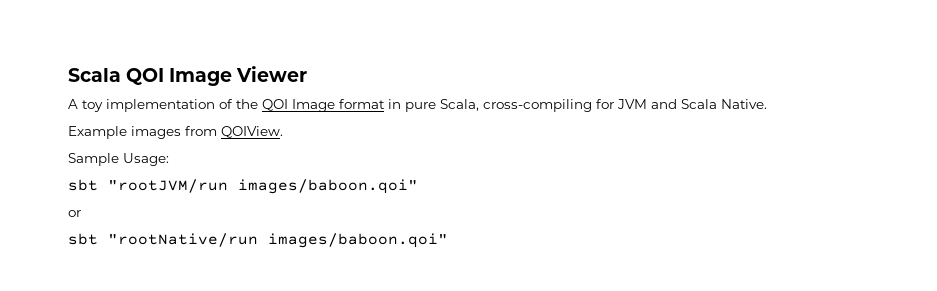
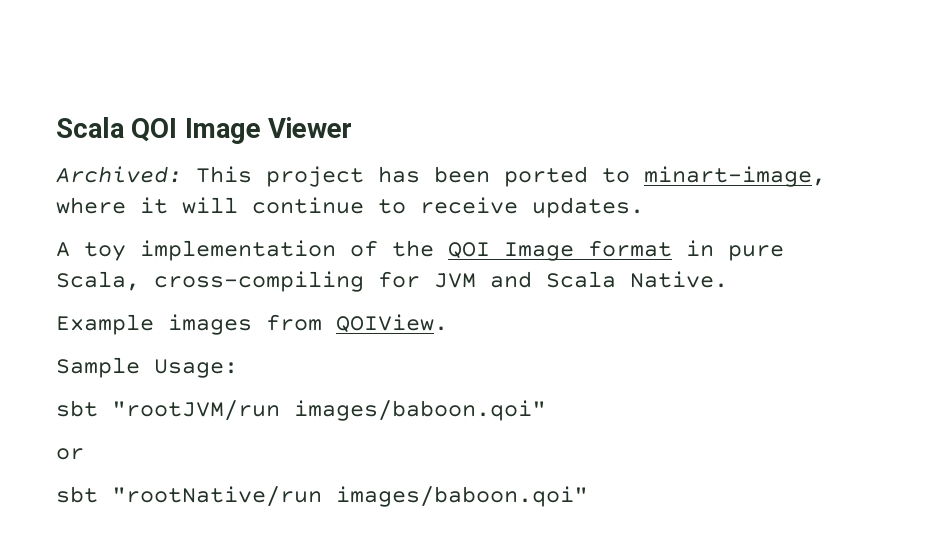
+ Archived: This project has been ported to minart-image, where it will continue to receive updates.

